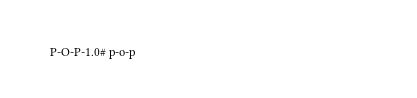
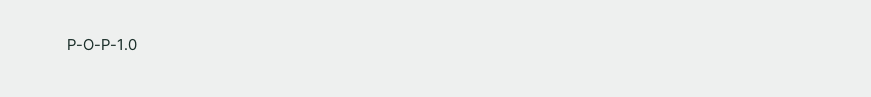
- P-O-P-1.0# p-o-p
+ P-O-P-1.0

